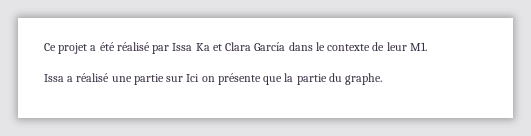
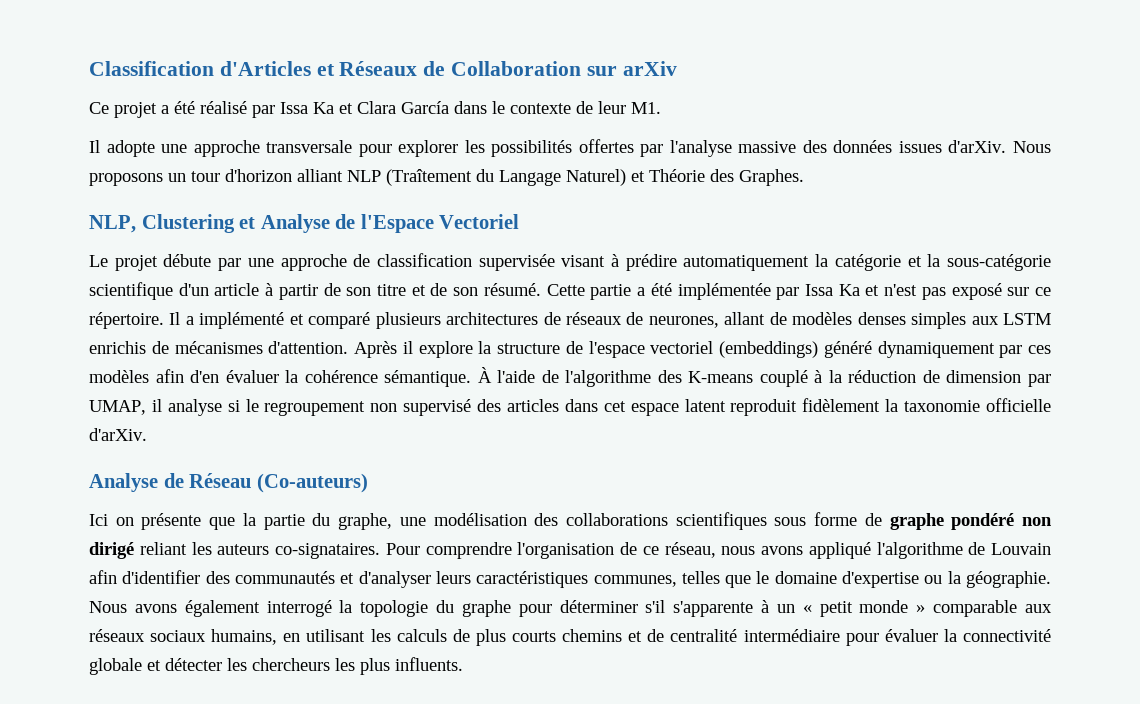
+ Classification d'Articles et Réseaux de Collaboration sur arXiv
- Issa a réalisé une partie sur Ici on présente que la partie du graphe.
+ Il adopte une approche transversale pour explorer les possibilités offertes par l'analyse massive des données issues d'arXiv. Nous proposons un tour d'horizon alliant NLP (Traîtement du Langage Naturel) et Théorie des Graphes.
+ NLP, Clustering et Analyse de l'Espace Vectoriel
+ Le projet débute par une approche de classification supervisée visant à prédire automatiquement la catégorie et la sous-catégorie scientifique d'un article à partir de son titre et de son résumé. Cette partie a été implémentée par Issa Ka et n'est pas exposé sur ce répertoire. Il a implémenté et comparé plusieurs architectures de réseaux de neurones, allant de modèles denses simples aux LSTM enrichis de mécanismes d'attention. Après il explore la structure de l'espace vectoriel (embeddings) généré dynamiquement par ces modèles afin d'en évaluer la cohérence sémantique. À l'aide de l'algorithme des K-means couplé à la réduction de dimension par UMAP, il analyse si le regroupement non supervisé des articles dans cet espace latent reproduit fidèlement la taxonomie officielle d'arXiv.
+ Analyse de Réseau (Co-auteurs)
+ Ici on présente que la partie du graphe, une modélisation des collaborations scientifiques sous forme de graphe pondéré non dirigé reliant les auteurs co-signataires. Pour comprendre l'organisation de ce réseau, nous avons appliqué l'algorithme de Louvain afin d'identifier des communautés et d'analyser leurs caractéristiques communes, telles que le domaine d'expertise ou la géographie. Nous avons également interrogé la topologie du graphe pour déterminer s'il s'apparente à un « petit monde » comparable aux réseaux sociaux humains, en utilisant les calculs de plus courts chemins et de centralité intermédiaire pour évaluer la connectivité globale et détecter les chercheurs les plus influents.

